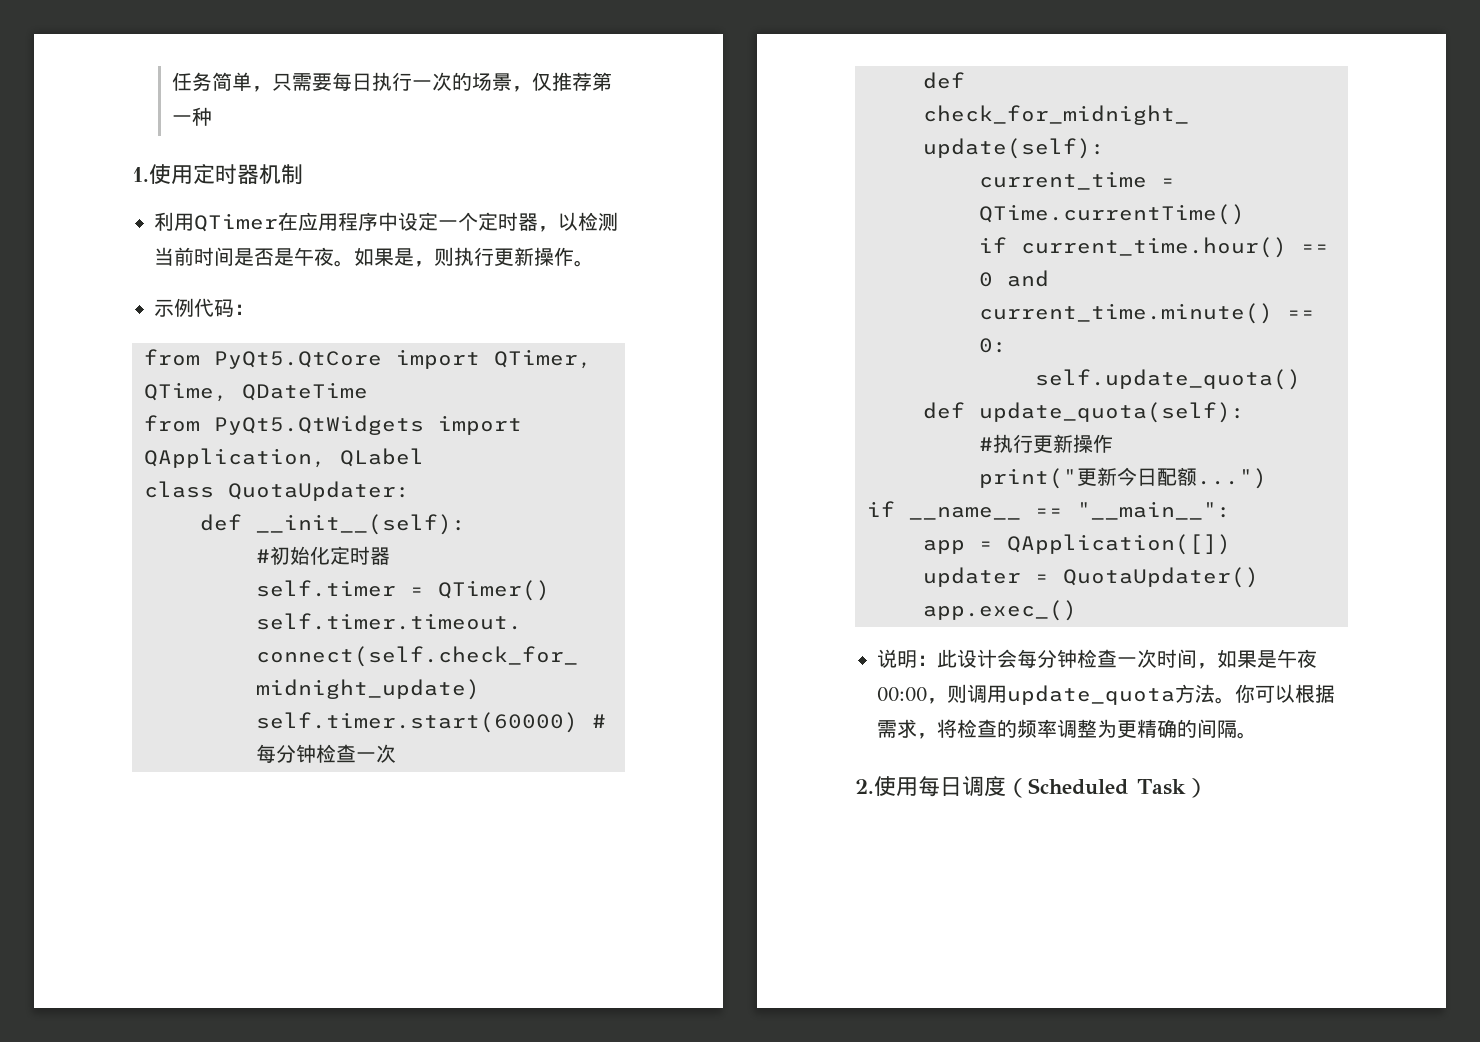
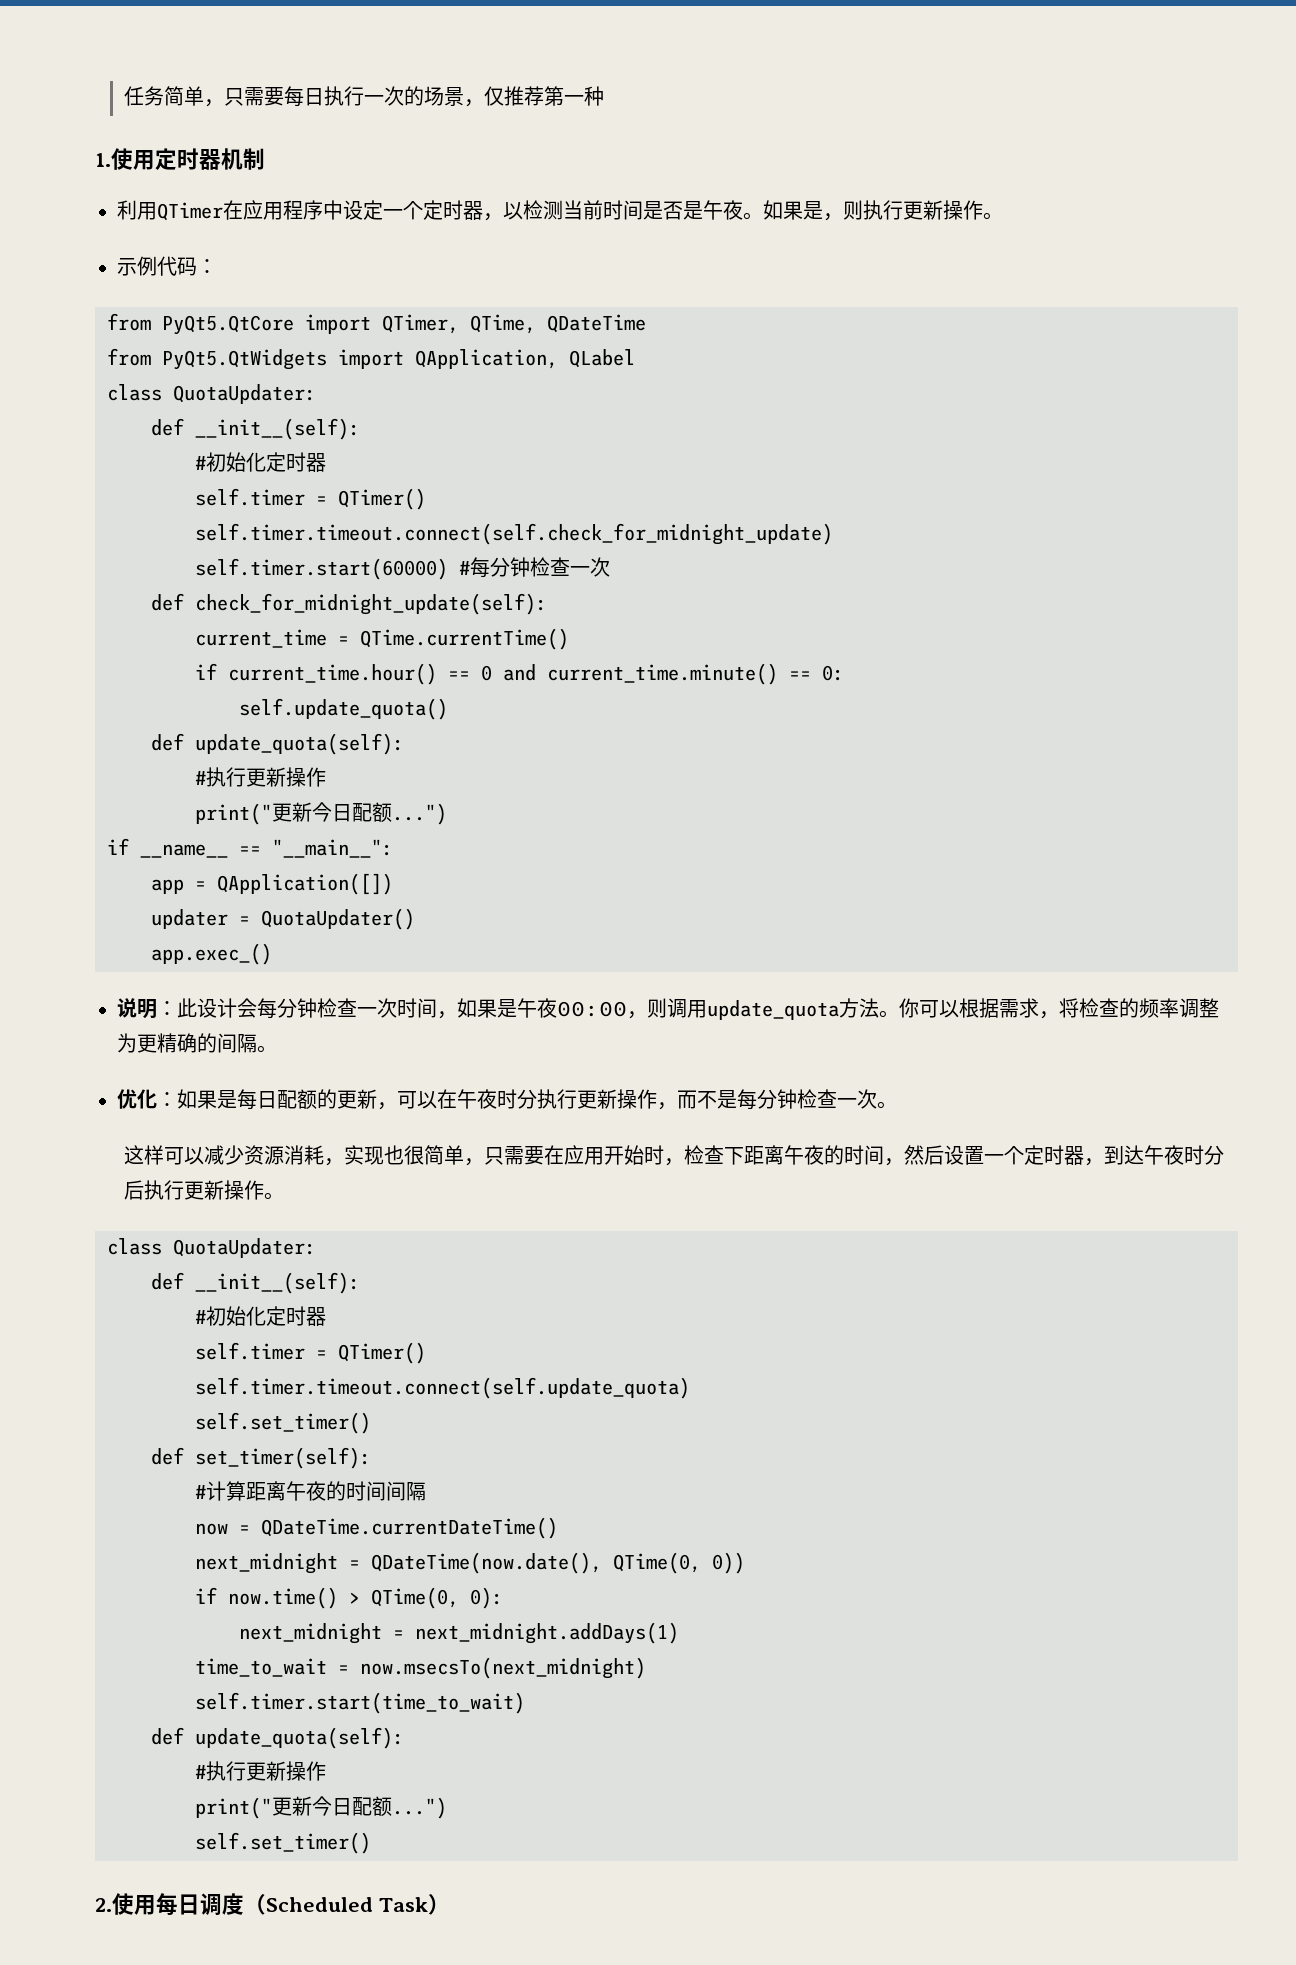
+ 优化：如果是每日配额的更新，可以在午夜时分执行更新操作，而不是每分钟检查一次。
+ 这样可以减少资源消耗，实现也很简单，只需要在应用开始时，检查下距离午夜的时间，然后设置一个定时器，到达午夜时分后执行更新操作。
+ class QuotaUpdater:
+ def __init__(self):
+ #初始化定时器
+ self.timer = QTimer()
+ self.timer.timeout.connect(self.update_quota)
+ self.set_timer()
+ def set_timer(self):
+ #计算距离午夜的时间间隔
+ now = QDateTime.currentDateTime()
+ next_midnight = QDateTime(now.date(), QTime(0, 0))
+ if now.time() > QTime(0, 0):
+ next_midnight = next_midnight.addDays(1)
+ time_to_wait = now.msecsTo(next_midnight)
+ self.timer.start(time_to_wait)
+ def update_quota(self):
+ #执行更新操作
+ print("更新今日配额...")
+ self.set_timer()

